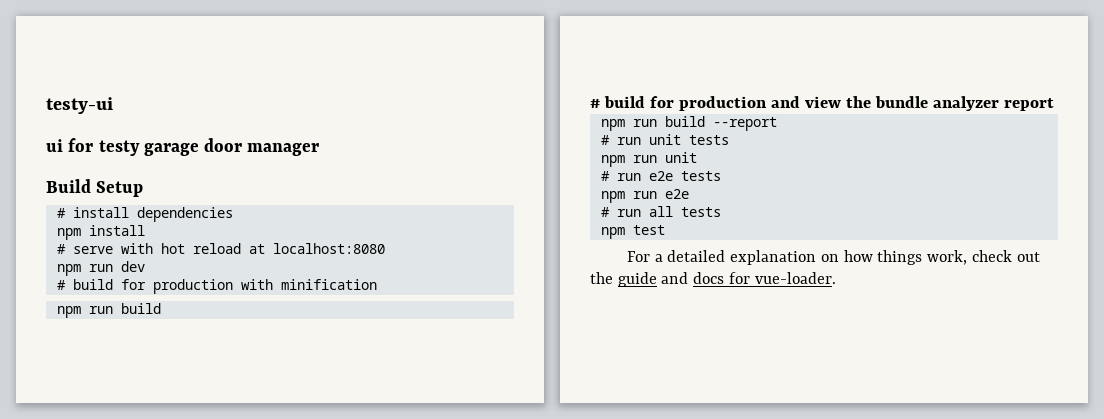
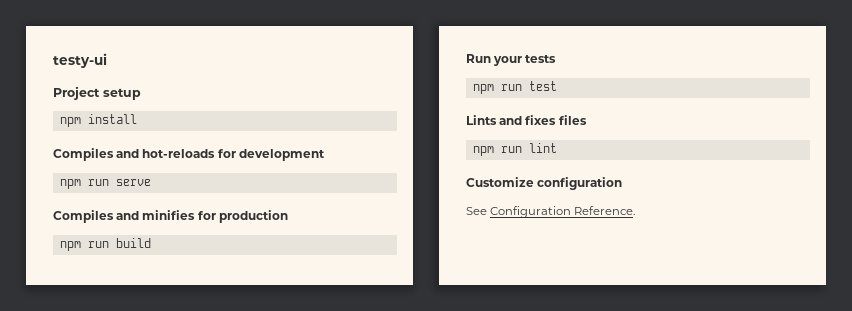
- ui for testy garage door manager
- Build Setup
- # install dependencies
+ Project setup
  npm install
- # serve with hot reload at localhost:8080
- npm run dev
- # build for production with minification
+ Compiles and hot-reloads for development
+ npm run serve
+ Compiles and minifies for production
- # build for production and view the bundle analyzer report
- npm run build --report
- # run unit tests
- npm run unit
- # run e2e tests
- npm run e2e
- # run all tests
- npm test
- For a detailed explanation on how things work, check out the guide and docs for vue-loader.
+ Run your tests
+ npm run test
+ Lints and fixes files
+ npm run lint
+ Customize configuration
+ See Configuration Reference.

